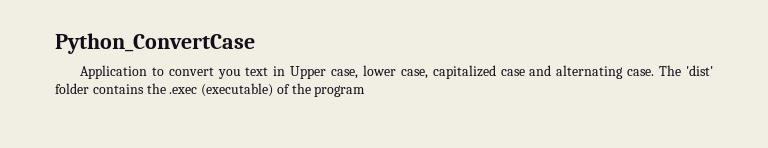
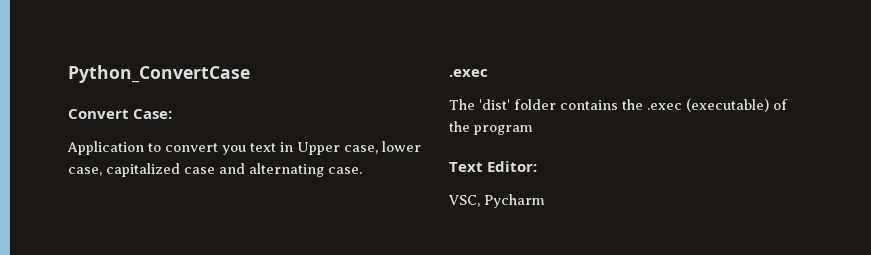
+ Convert Case:
- Application to convert you text in Upper case, lower case, capitalized case and alternating case. The 'dist' folder contains the .exec (executable) of the program
+ Application to convert you text in Upper case, lower case, capitalized case and alternating case.
+ .exec
+ The 'dist' folder contains the .exec (executable) of the program
+ Text Editor:
+ VSC, Pycharm

